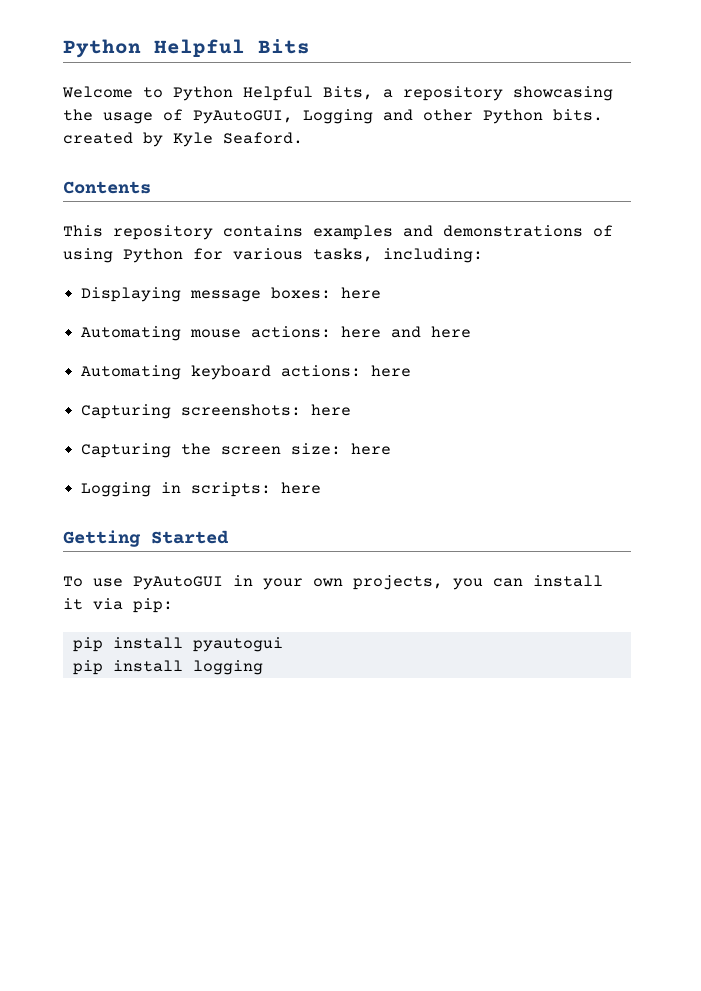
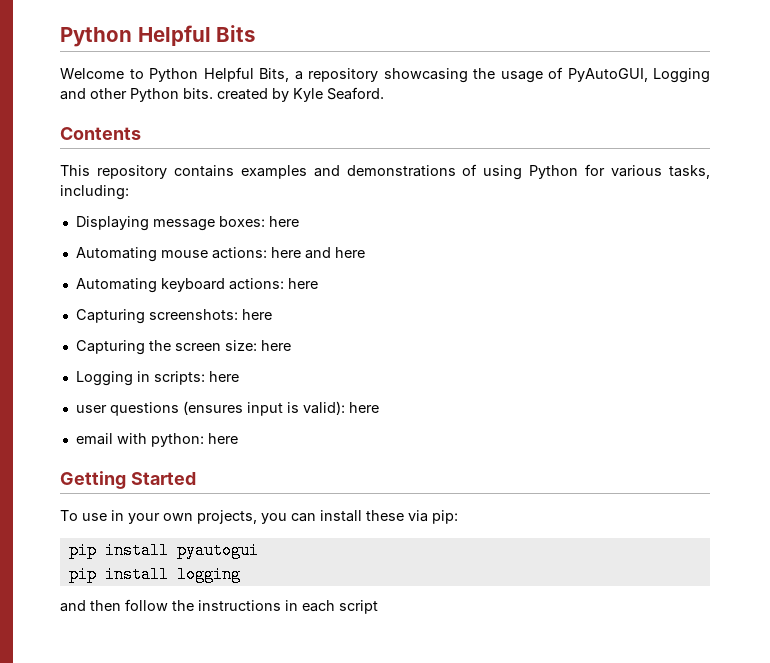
+ user questions (ensures input is valid): here
+ email with python: here
- To use PyAutoGUI in your own projects, you can install it via pip:
+ To use in your own projects, you can install these via pip:
+ and then follow the instructions in each script

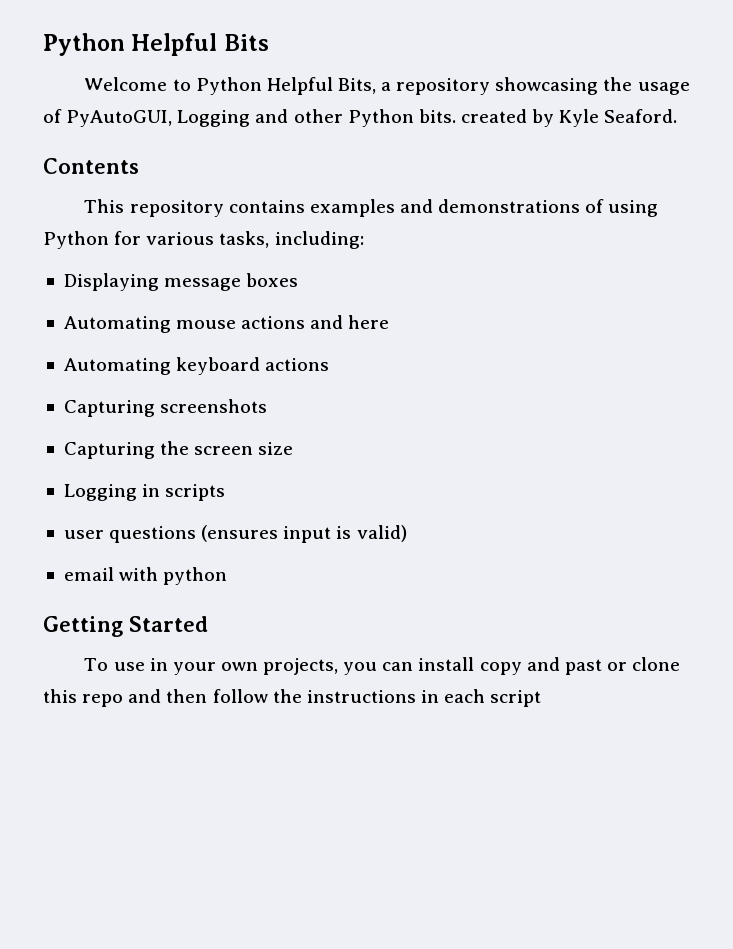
- Displaying message boxes: here
+ Displaying message boxes
- Automating mouse actions: here and here
+ Automating mouse actions and here
- Automating keyboard actions: here
- Capturing screenshots: here
+ Automating keyboard actions
+ Capturing screenshots
- Capturing the screen size: here
+ Capturing the screen size
- Logging in scripts: here
+ Logging in scripts
- user questions (ensures input is valid): here
+ user questions (ensures input is valid)
- email with python: here
+ email with python
- To use in your own projects, you can install these via pip:
- pip install pyautogui
- pip install logging
- and then follow the instructions in each script
+ To use in your own projects, you can install copy and past or clone this repo and then follow the instructions in each script

